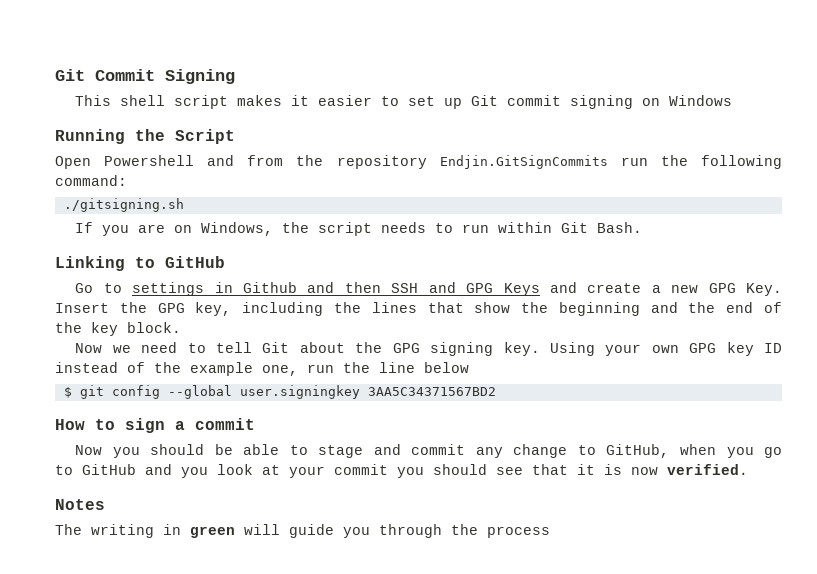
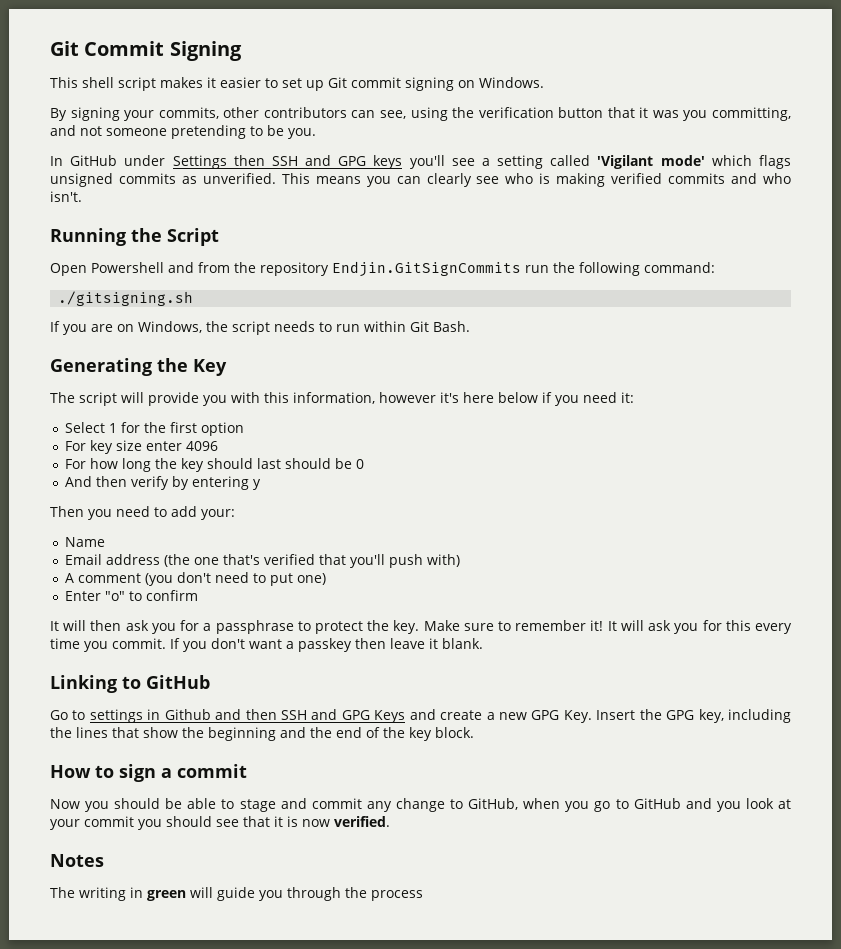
- This shell script makes it easier to set up Git commit signing on Windows
+ This shell script makes it easier to set up Git commit signing on Windows.
+ By signing your commits, other contributors can see, using the verification button that it was you committing, and not someone pretending to be you.
+ In GitHub under Settings then SSH and GPG keys you'll see a setting called 'Vigilant mode' which flags unsigned commits as unverified. This means you can clearly see who is making verified commits and who isn't.
+ Generating the Key
+ The script will provide you with this information, however it's here below if you need it:
+ Select 1 for the first option
+ For key size enter 4096
+ For how long the key should last should be 0
+ And then verify by entering y
+ Then you need to add your:
+ Name
+ Email address (the one that's verified that you'll push with)
+ A comment (you don't need to put one)
+ Enter "o" to confirm
+ It will then ask you for a passphrase to protect the key. Make sure to remember it! It will ask you for this every time you commit. If you don't want a passkey then leave it blank.
- Now we need to tell Git about the GPG signing key. Using your own GPG key ID instead of the example one, run the line below
- $ git config --global user.signingkey 3AA5C34371567BD2

